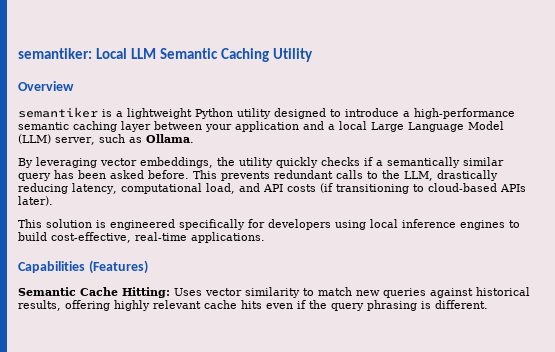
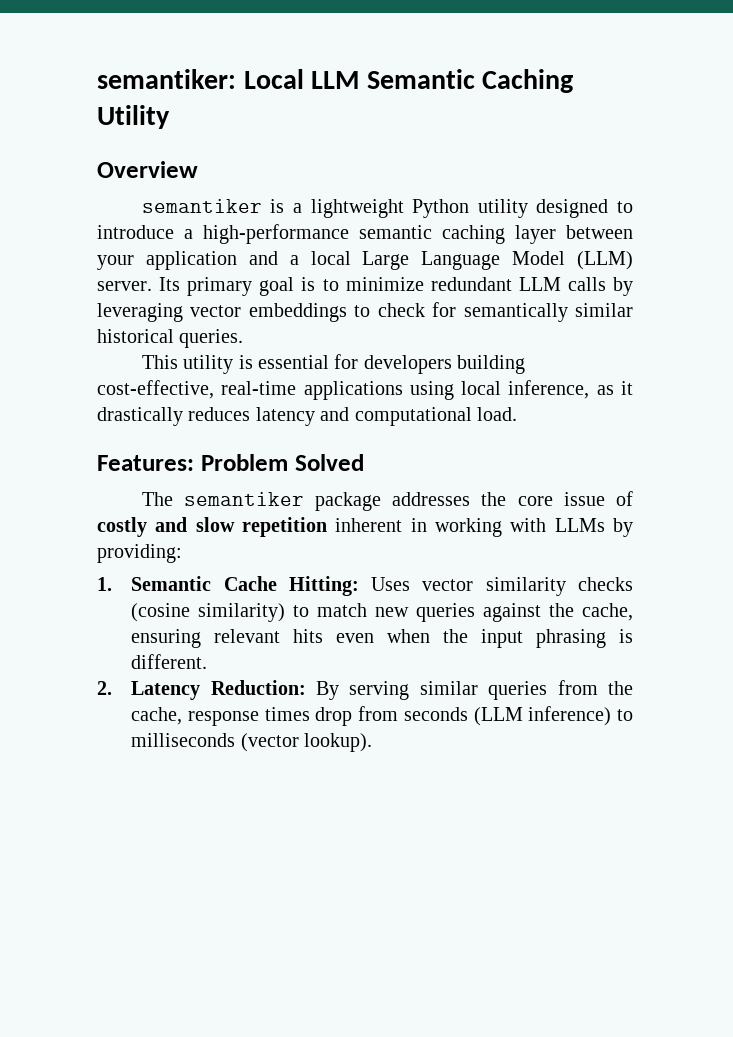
- semantiker is a lightweight Python utility designed to introduce a high-performance semantic caching layer between your application and a local Large Language Model (LLM) server, such as Ollama.
- By leveraging vector embeddings, the utility quickly checks if a semantically similar query has been asked before. This prevents redundant calls to the LLM, drastically reducing latency, computational load, and API costs (if transitioning to cloud-based APIs later).
- This solution is engineered specifically for developers using local inference engines to build cost-effective, real-time applications.
- Capabilities (Features)
- Semantic Cache Hitting: Uses vector similarity to match new queries against historical results, offering highly relevant cache hits even if the query phrasing is different.
+ semantiker is a lightweight Python utility designed to introduce a high-performance semantic caching layer between your application and a local Large Language Model (LLM) server. Its primary goal is to minimize redundant LLM calls by leveraging vector embeddings to check for semantically similar historical queries.
+ This utility is essential for developers building cost-effective, real-time applications using local inference, as it drastically reduces latency and computational load.
+ Features: Problem Solved
+ The semantiker package addresses the core issue of costly and slow repetition inherent in working with LLMs by providing:
+ 1. Semantic Cache Hitting: Uses vector similarity checks (cosine similarity) to match new queries against the cache, ensuring relevant hits even when the input phrasing is different.
+ 2. Latency Reduction: By serving similar queries from the cache, response times drop from seconds (LLM inference) to milliseconds (vector lookup).

